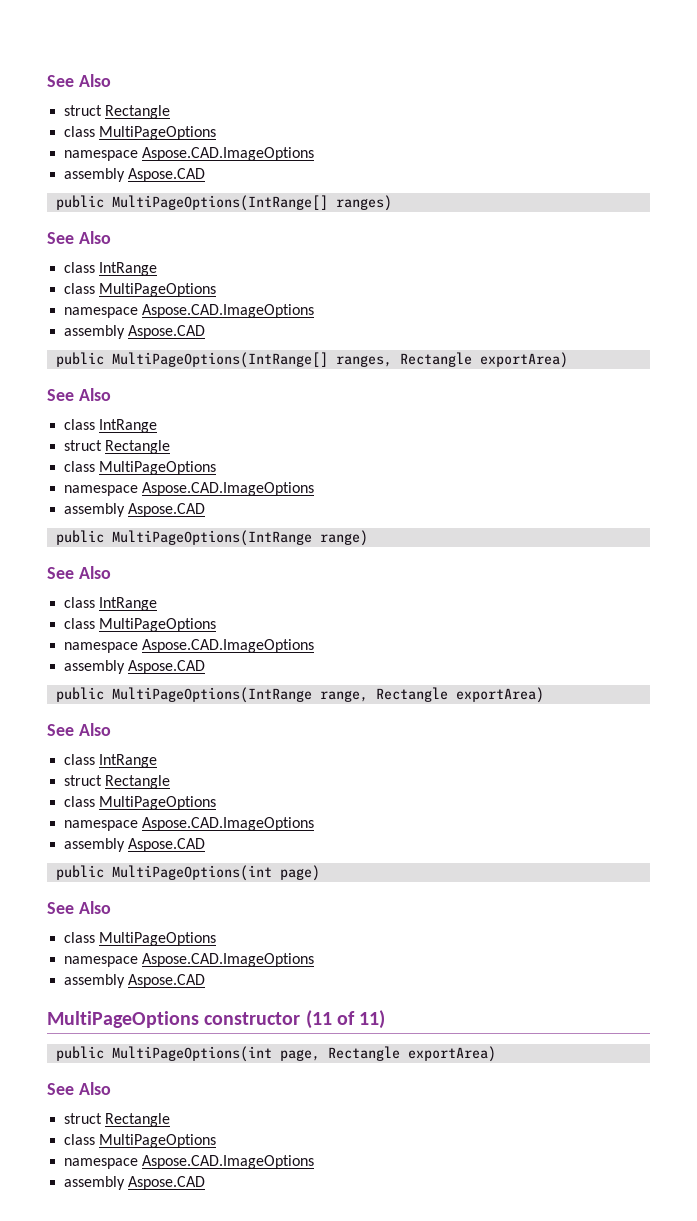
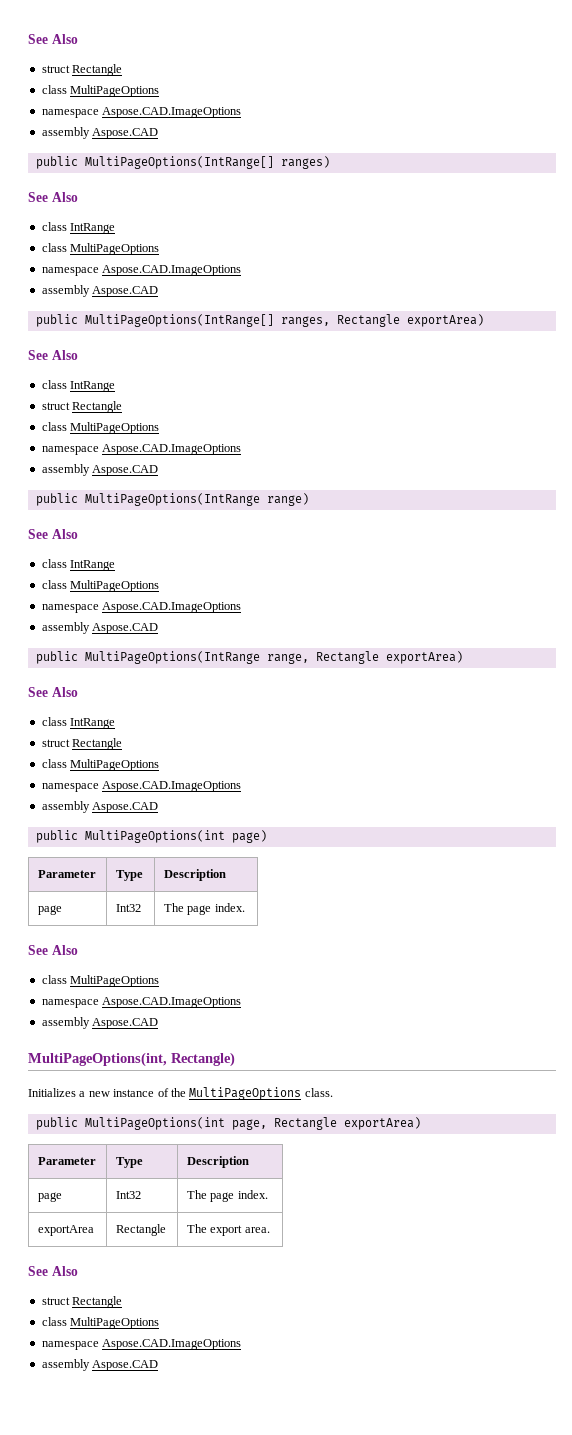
  public MultiPageOptions(int page)
+ Parameter | Type | Description
+ page | Int32 | The page index.
- MultiPageOptions constructor (11 of 11)
+ MultiPageOptions(int, Rectangle)
+ Initializes a new instance of the MultiPageOptions class.
  public MultiPageOptions(int page, Rectangle exportArea)
+ Parameter | Type | Description
+ page | Int32 | The page index.
+ exportArea | Rectangle | The export area.

